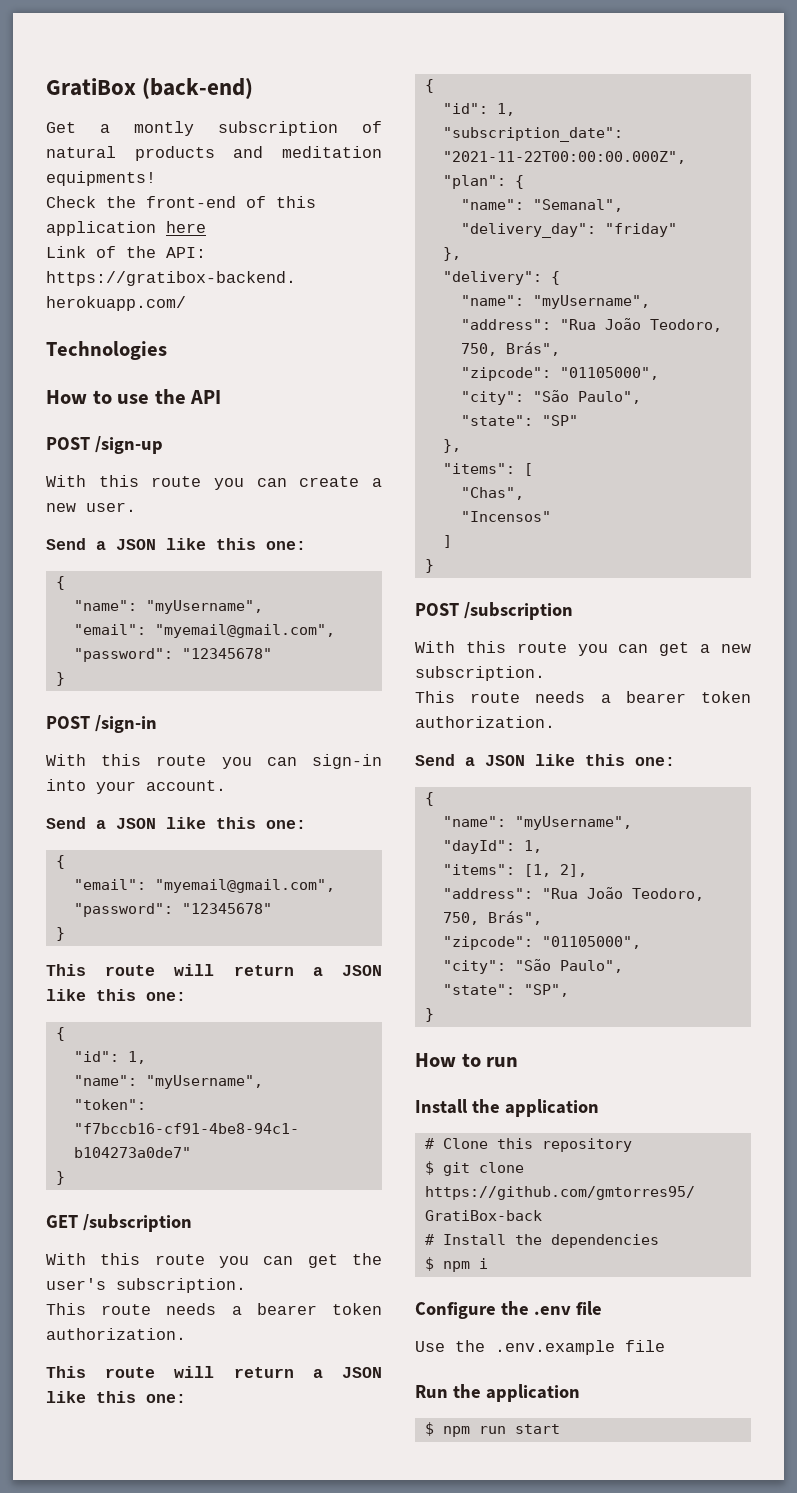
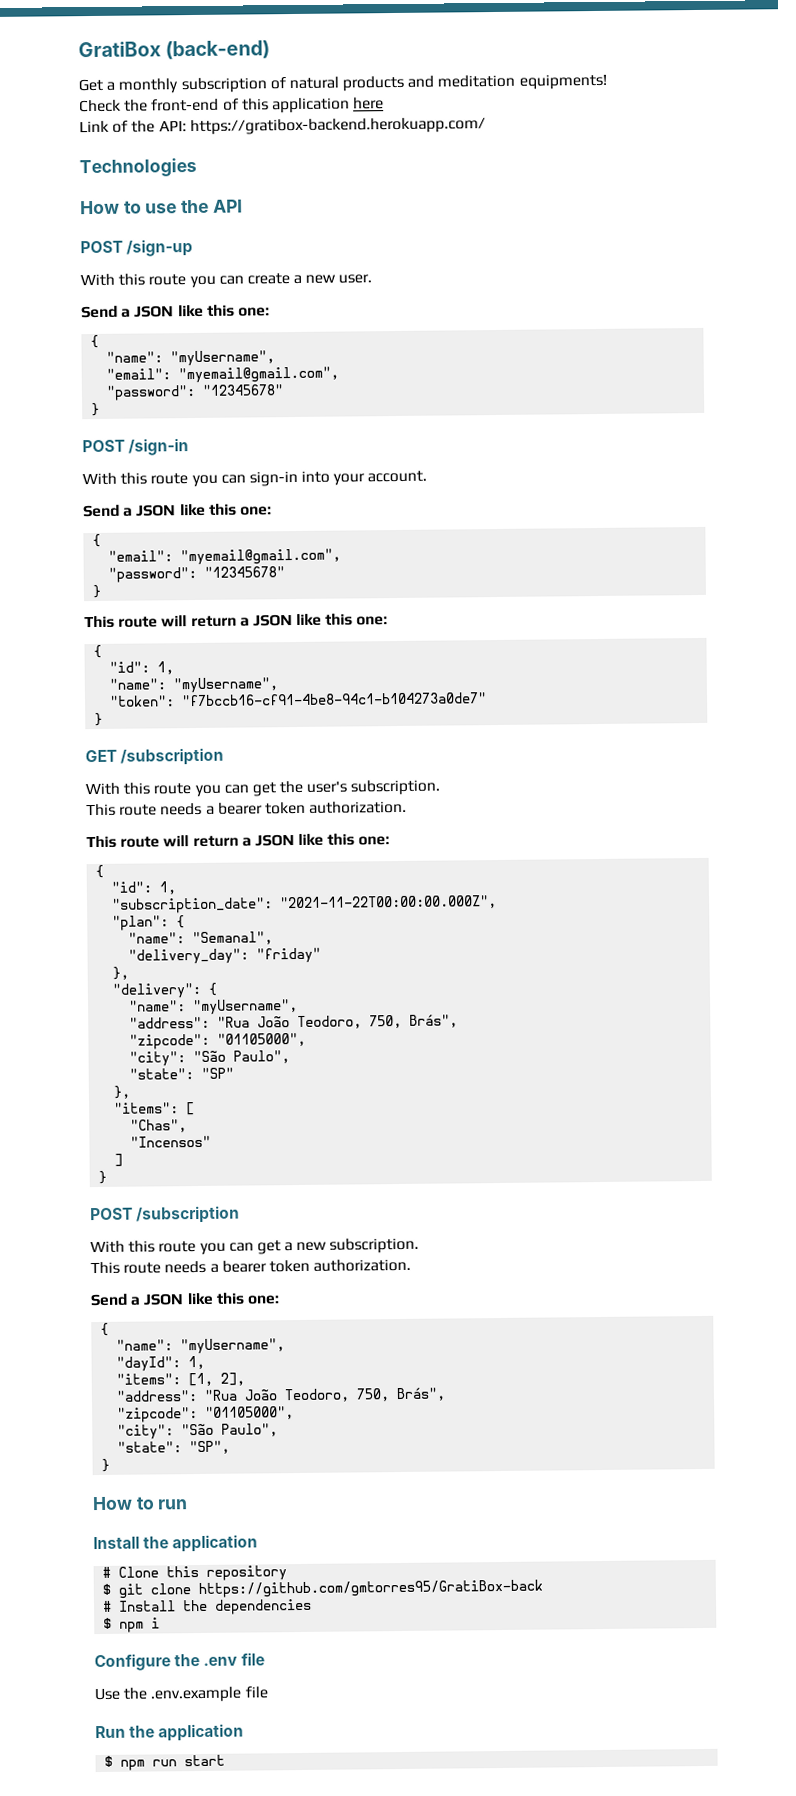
- Get a montly subscription of natural products and meditation equipments!
+ Get a monthly subscription of natural products and meditation equipments!

